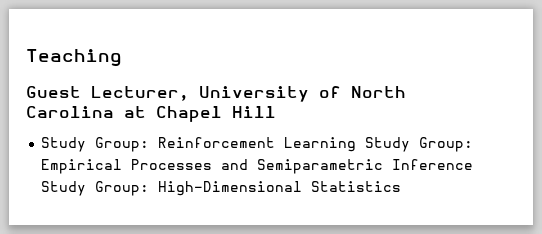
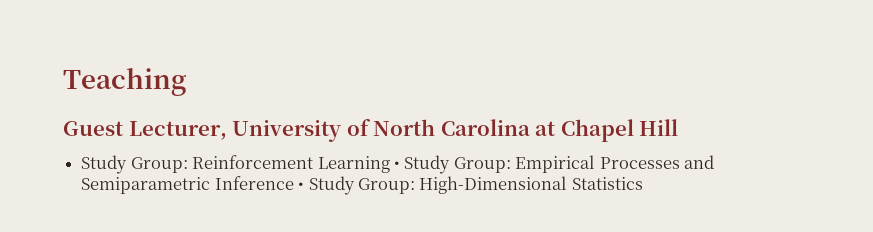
- Study Group: Reinforcement Learning Study Group: Empirical Processes and Semiparametric Inference Study Group: High-Dimensional Statistics
+ Study Group: Reinforcement Learning • Study Group: Empirical Processes and Semiparametric Inference • Study Group: High-Dimensional Statistics

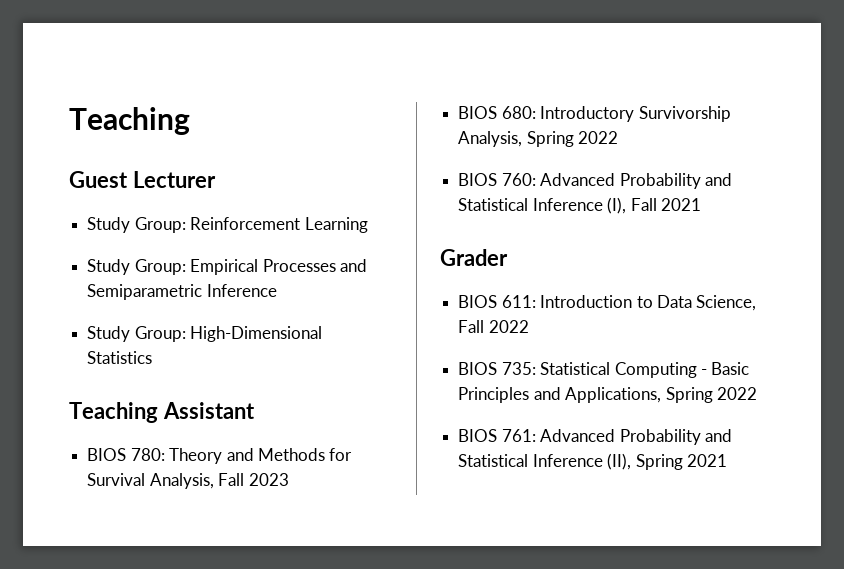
- Guest Lecturer, University of North Carolina at Chapel Hill
+ Guest Lecturer
- Study Group: Reinforcement Learning • Study Group: Empirical Processes and Semiparametric Inference • Study Group: High-Dimensional Statistics
+ Study Group: Reinforcement Learning
+ Study Group: Empirical Processes and Semiparametric Inference
+ Study Group: High-Dimensional Statistics
+ Teaching Assistant
+ BIOS 780: Theory and Methods for Survival Analysis, Fall 2023
+ BIOS 680: Introductory Survivorship Analysis, Spring 2022
+ BIOS 760: Advanced Probability and Statistical Inference (I), Fall 2021
+ Grader
+ BIOS 611: Introduction to Data Science, Fall 2022
+ BIOS 735: Statistical Computing - Basic Principles and Applications, Spring 2022
+ BIOS 761: Advanced Probability and Statistical Inference (II), Spring 2021

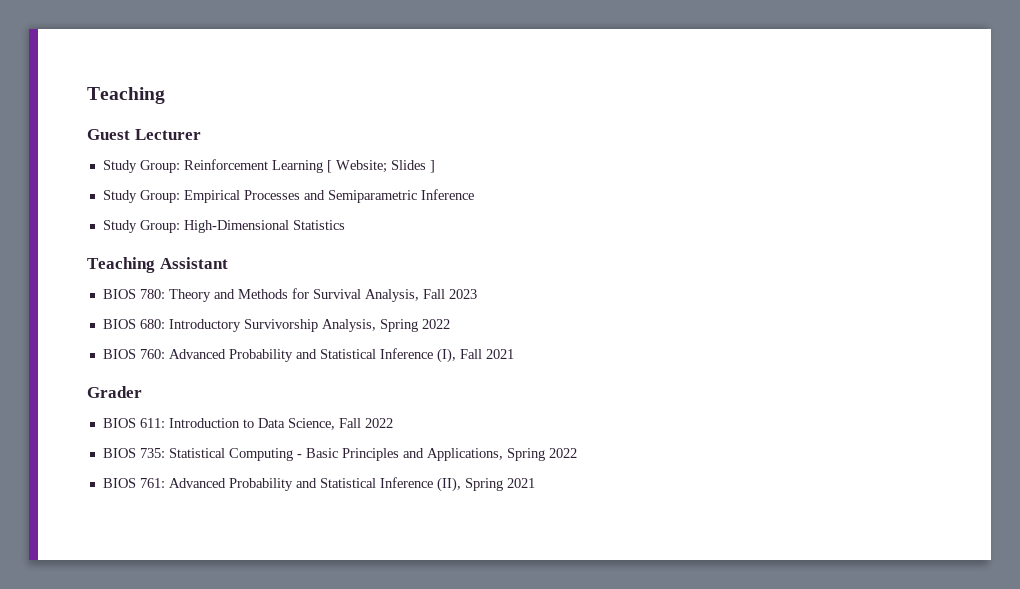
- Study Group: Reinforcement Learning
+ Study Group: Reinforcement Learning [ Website; Slides ]

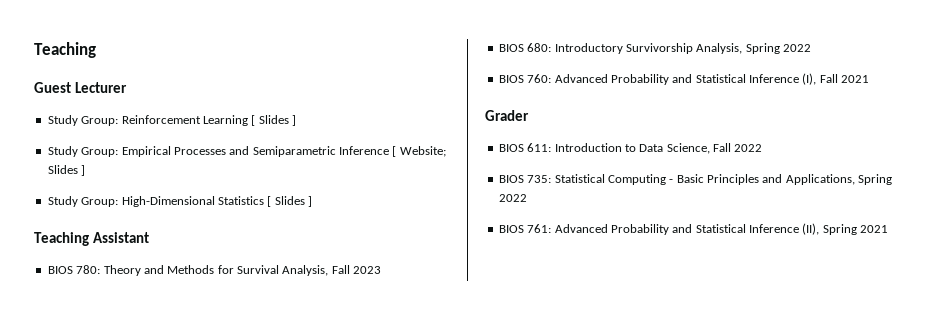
- Study Group: Reinforcement Learning [ Website; Slides ]
+ Study Group: Reinforcement Learning [ Slides ]
- Study Group: Empirical Processes and Semiparametric Inference
+ Study Group: Empirical Processes and Semiparametric Inference [ Website; Slides ]
- Study Group: High-Dimensional Statistics
+ Study Group: High-Dimensional Statistics [ Slides ]

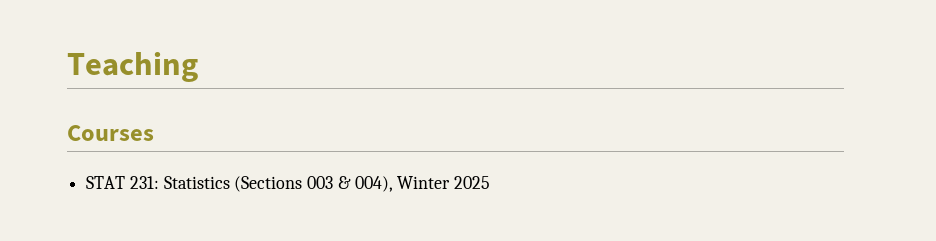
- Guest Lecturer
- Study Group: Reinforcement Learning [ Slides ]
- Study Group: Empirical Processes and Semiparametric Inference [ Website; Slides ]
- Study Group: High-Dimensional Statistics [ Slides ]
- Teaching Assistant
- BIOS 780: Theory and Methods for Survival Analysis, Fall 2023
- BIOS 680: Introductory Survivorship Analysis, Spring 2022
- BIOS 760: Advanced Probability and Statistical Inference (I), Fall 2021
- Grader
- BIOS 611: Introduction to Data Science, Fall 2022
- BIOS 735: Statistical Computing - Basic Principles and Applications, Spring 2022
- BIOS 761: Advanced Probability and Statistical Inference (II), Spring 2021
+ Courses
+ STAT 231: Statistics (Sections 003 & 004), Winter 2025

